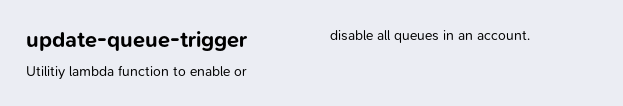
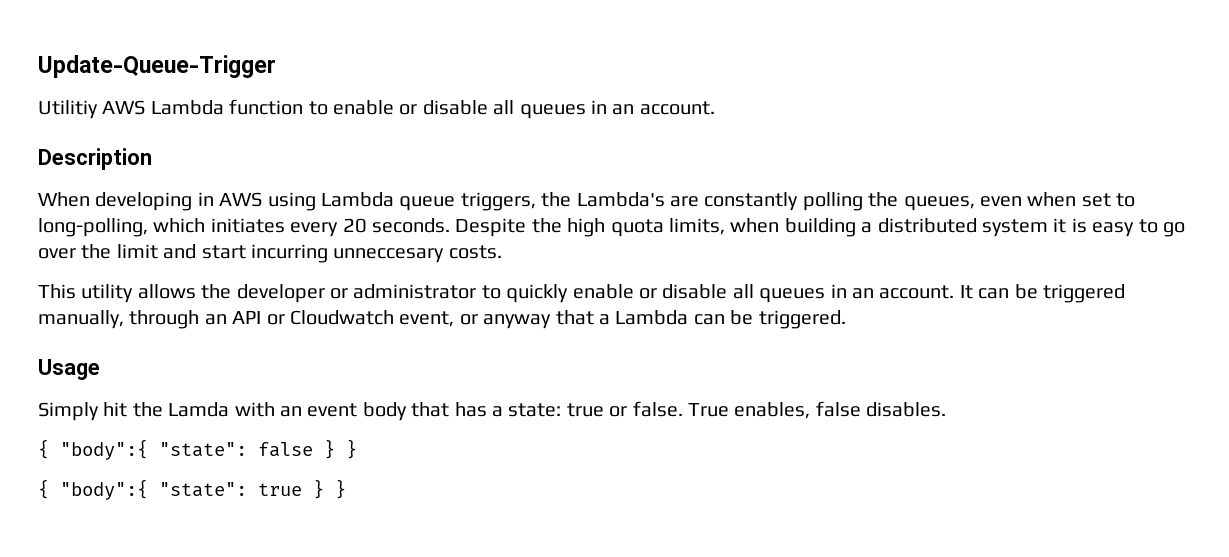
- update-queue-trigger
+ Update-Queue-Trigger
- Utilitiy lambda function to enable or disable all queues in an account.
+ Utilitiy AWS Lambda function to enable or disable all queues in an account.
+ Description
+ When developing in AWS using Lambda queue triggers, the Lambda's are constantly polling the queues, even when set to long-polling, which initiates every 20 seconds. Despite the high quota limits, when building a distributed system it is easy to go over the limit and start incurring unneccesary costs.
+ This utility allows the developer or administrator to quickly enable or disable all queues in an account. It can be triggered manually, through an API or Cloudwatch event, or anyway that a Lambda can be triggered.
+ Usage
+ Simply hit the Lamda with an event body that has a state: true or false. True enables, false disables.
+ { "body":{ "state": false } }
+ { "body":{ "state": true } }

